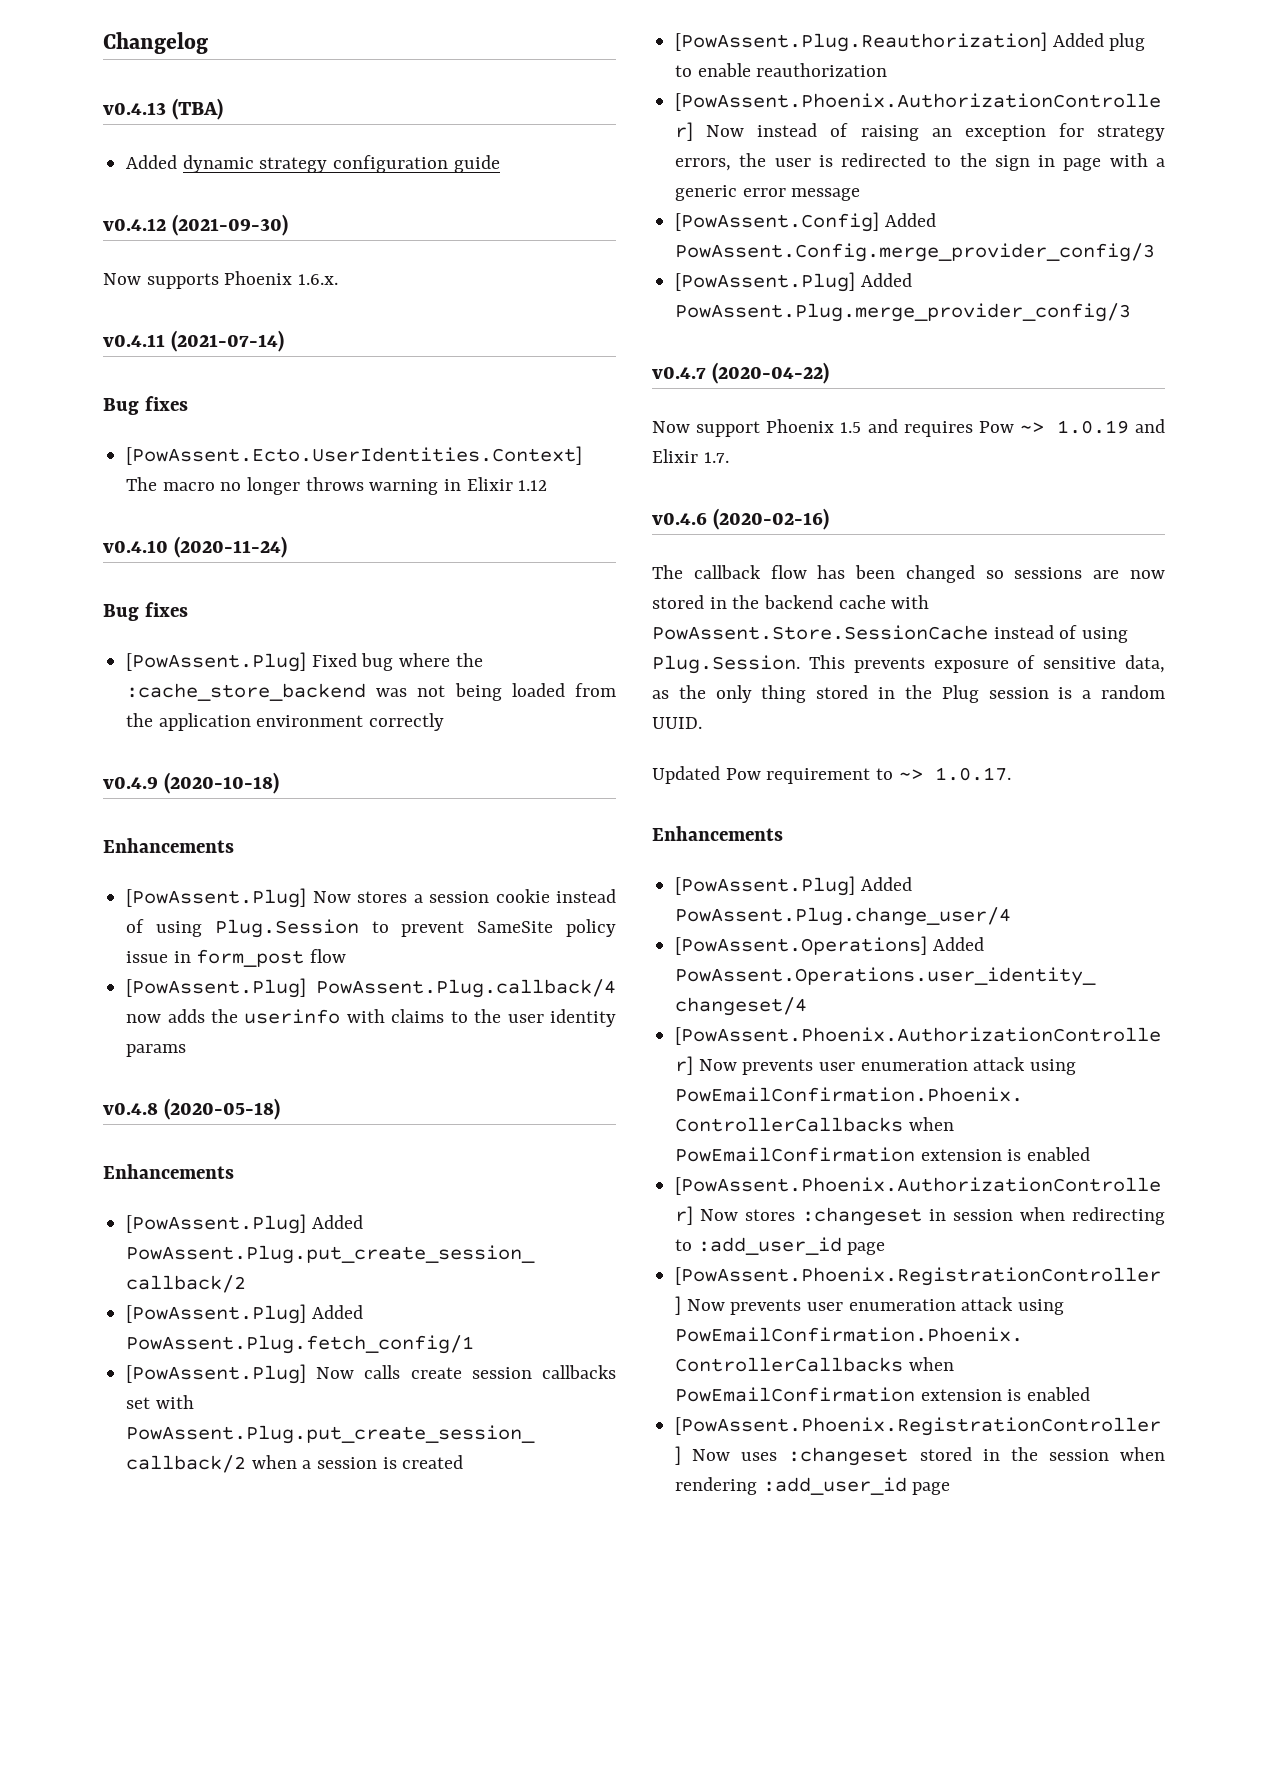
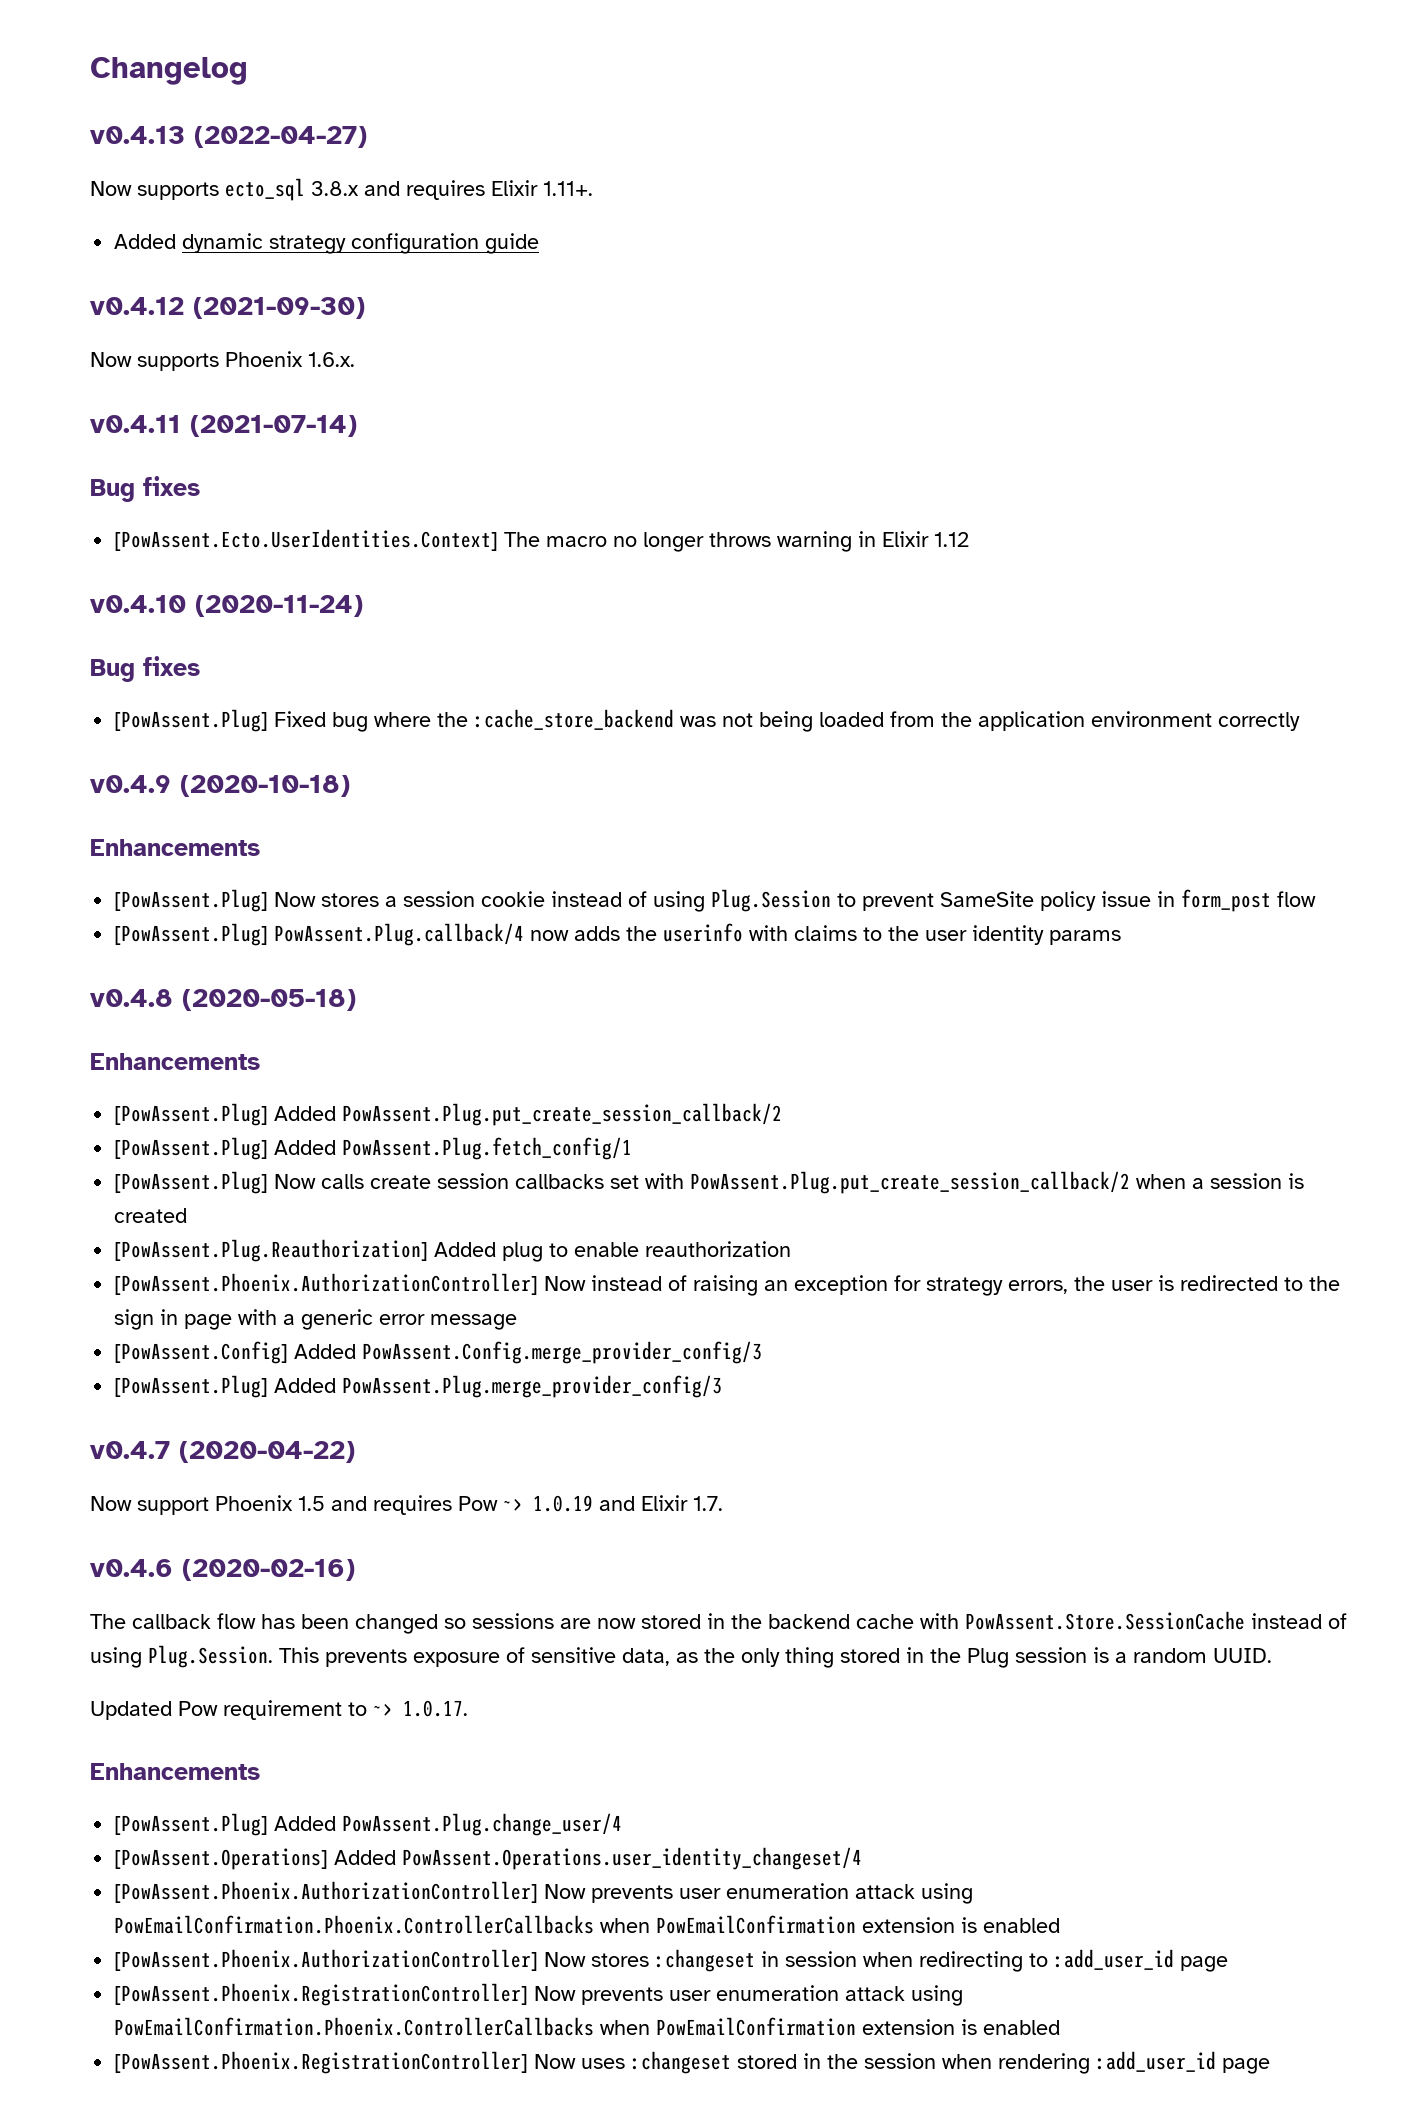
- v0.4.13 (TBA)
+ v0.4.13 (2022-04-27)
+ Now supports ecto_sql 3.8.x and requires Elixir 1.11+.

